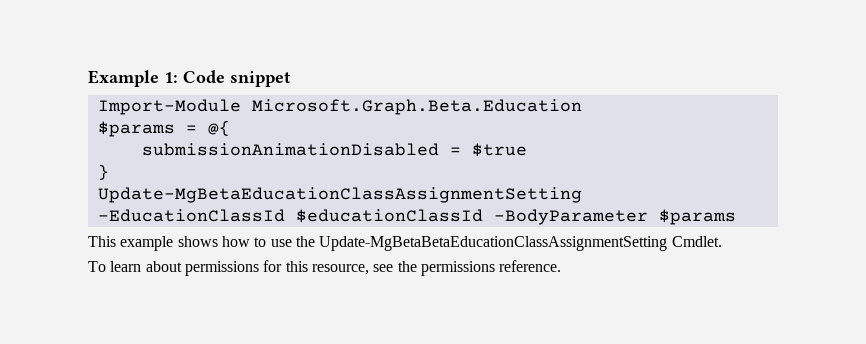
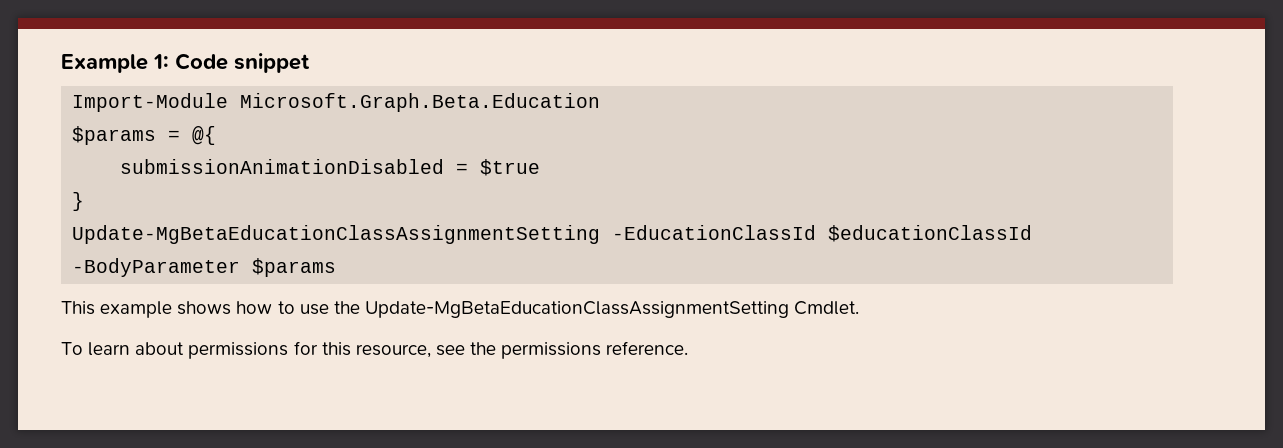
- This example shows how to use the Update-MgBetaBetaEducationClassAssignmentSetting Cmdlet.
+ This example shows how to use the Update-MgBetaEducationClassAssignmentSetting Cmdlet.

